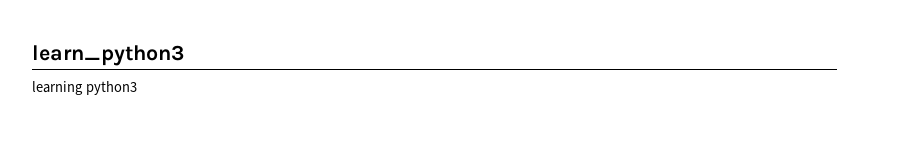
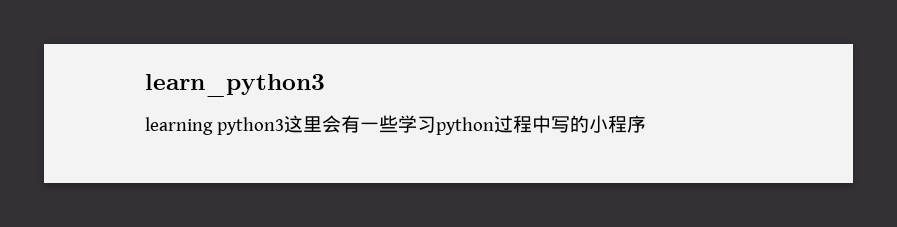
- learning python3
+ learning python3这里会有一些学习python过程中写的小程序

